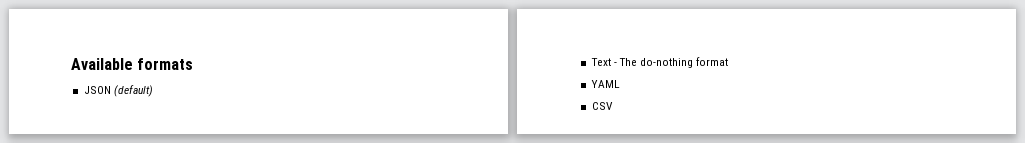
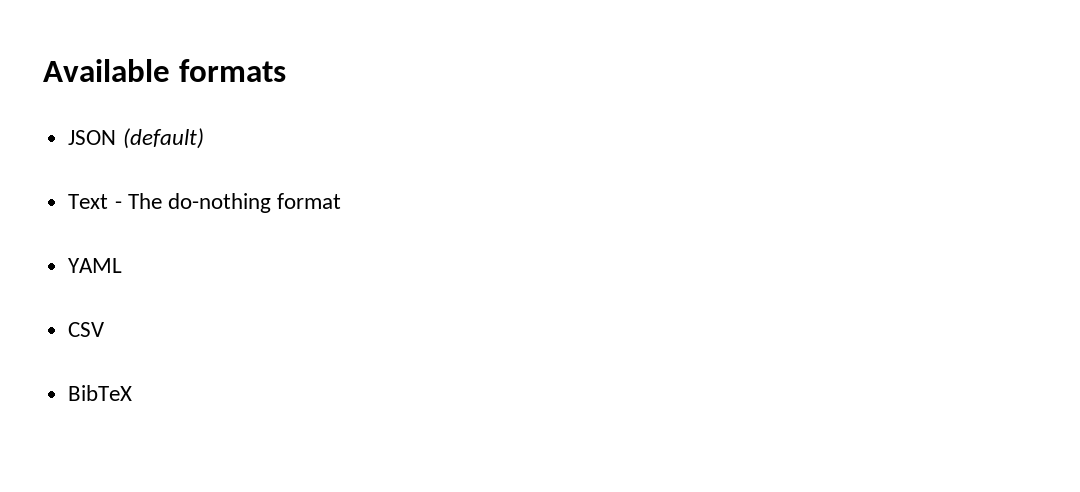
+ BibTeX

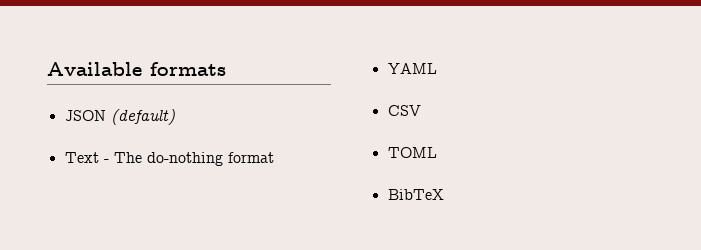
+ TOML

